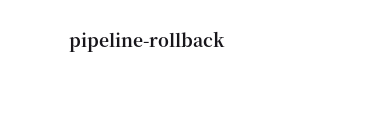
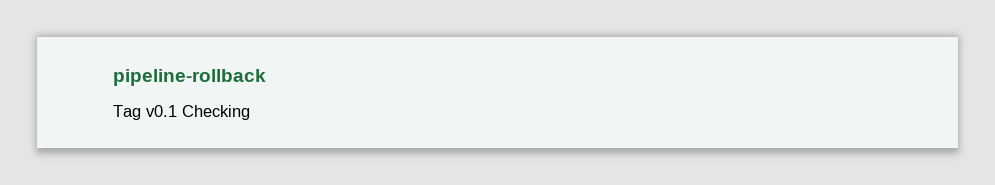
+ Tag v0.1 Checking

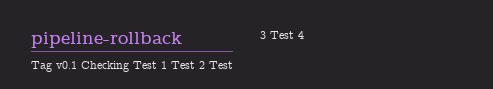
- Tag v0.1 Checking
+ Tag v0.1 Checking Test 1 Test 2 Test 3 Test 4

